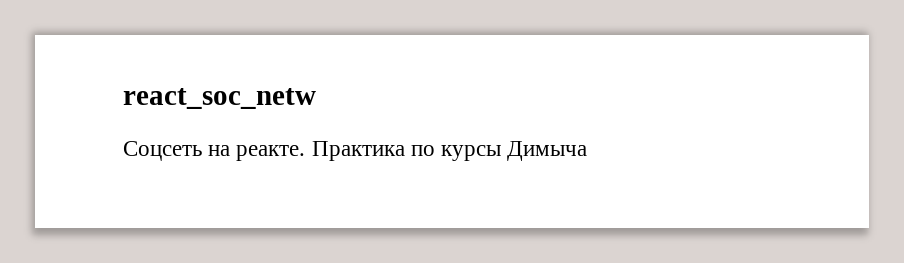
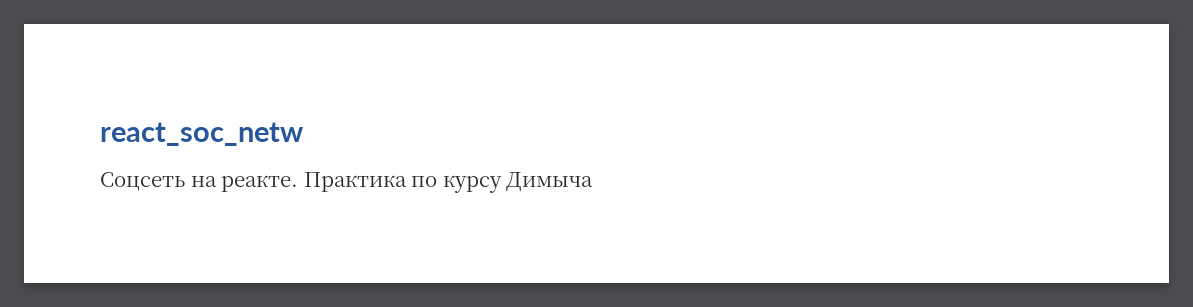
- Практика по курсы Димыча
+ Практика по курсу Димыча

